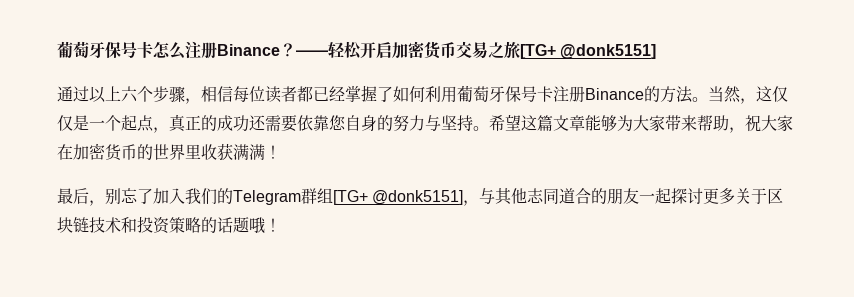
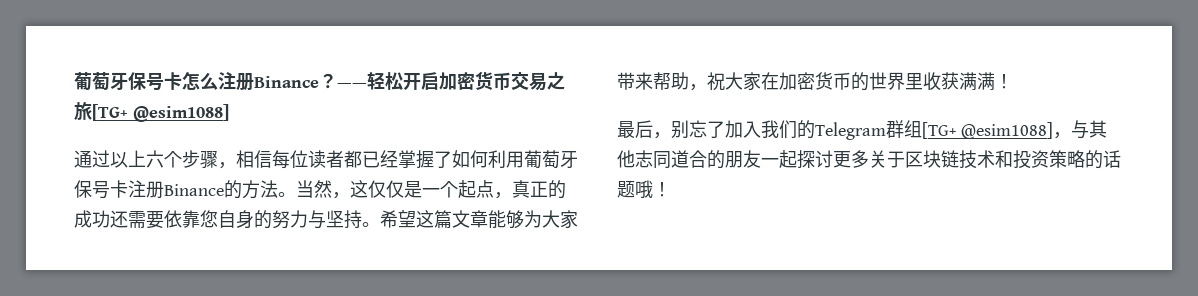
- ——轻松开启加密货币交易之旅[TG+ @donk5151]
+ ——轻松开启加密货币交易之旅[TG+ @esim1088]
- 最后，别忘了加入我们的Telegram群组[TG+ @donk5151]，与其他志同道合的朋友一起探讨更多关于区块链技术和投资策略的话题哦！
+ 最后，别忘了加入我们的Telegram群组[TG+ @esim1088]，与其他志同道合的朋友一起探讨更多关于区块链技术和投资策略的话题哦！

